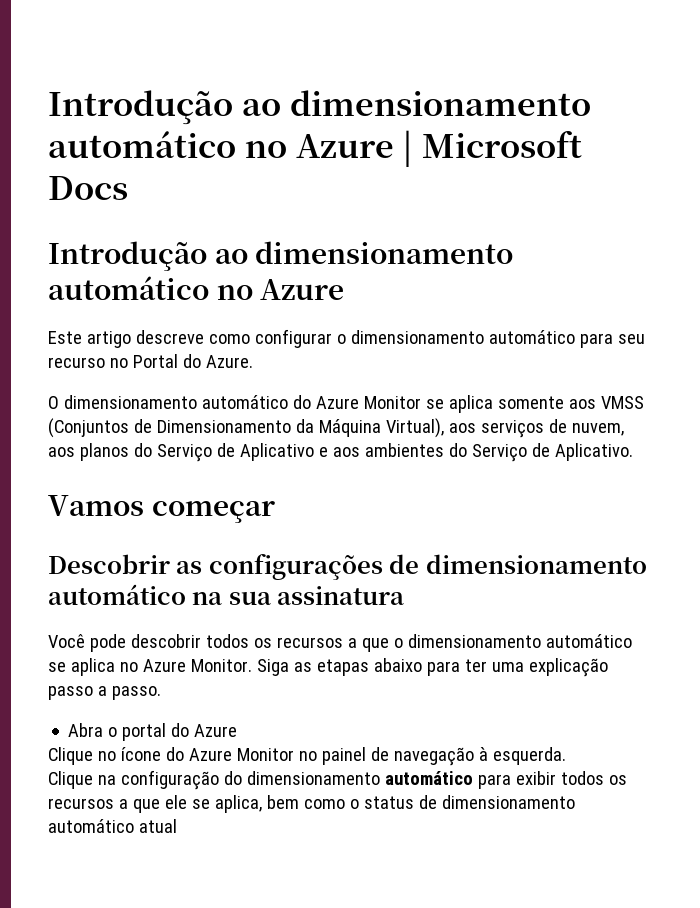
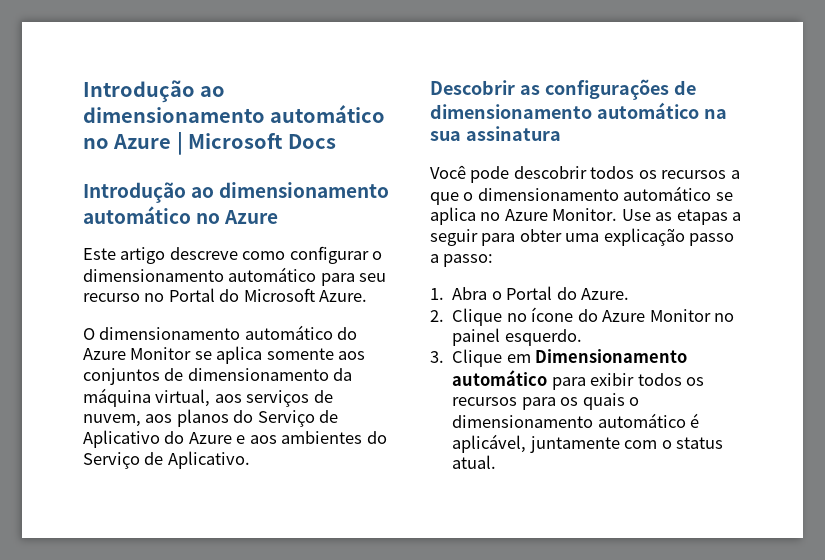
- Este artigo descreve como configurar o dimensionamento automático para seu recurso no Portal do Azure.
+ Este artigo descreve como configurar o dimensionamento automático para seu recurso no Portal do Microsoft Azure.
- O dimensionamento automático do Azure Monitor se aplica somente aos VMSS (Conjuntos de Dimensionamento da Máquina Virtual), aos serviços de nuvem, aos planos do Serviço de Aplicativo e aos ambientes do Serviço de Aplicativo.
+ O dimensionamento automático do Azure Monitor se aplica somente aos conjuntos de dimensionamento da máquina virtual, aos serviços de nuvem, aos planos do Serviço de Aplicativo do Azure e aos ambientes do Serviço de Aplicativo.
- Vamos começar
- Siga as etapas abaixo para ter uma explicação passo a passo.
- Abra o portal do Azure
- Clique no ícone do Azure Monitor no painel de navegação à esquerda.
- Clique na configuração do dimensionamento automático para exibir todos os recursos a que ele se aplica, bem como o status de dimensionamento automático atual
+ Use as etapas a seguir para obter uma explicação passo a passo:
+ 1. Abra o Portal do Azure.
+ 2. Clique no ícone do Azure Monitor no painel esquerdo.
+ 3. Clique em Dimensionamento automático para exibir todos os recursos para os quais o dimensionamento automático é aplicável, juntamente com o status atual.

